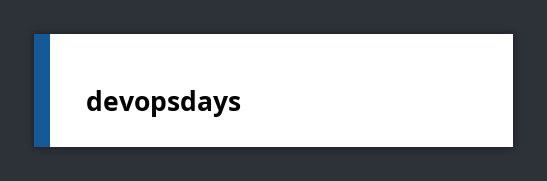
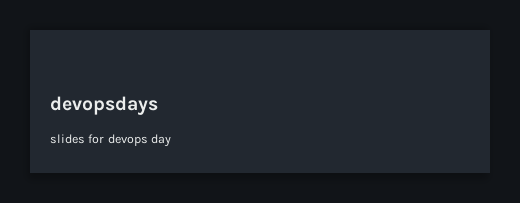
+ slides for devops day

